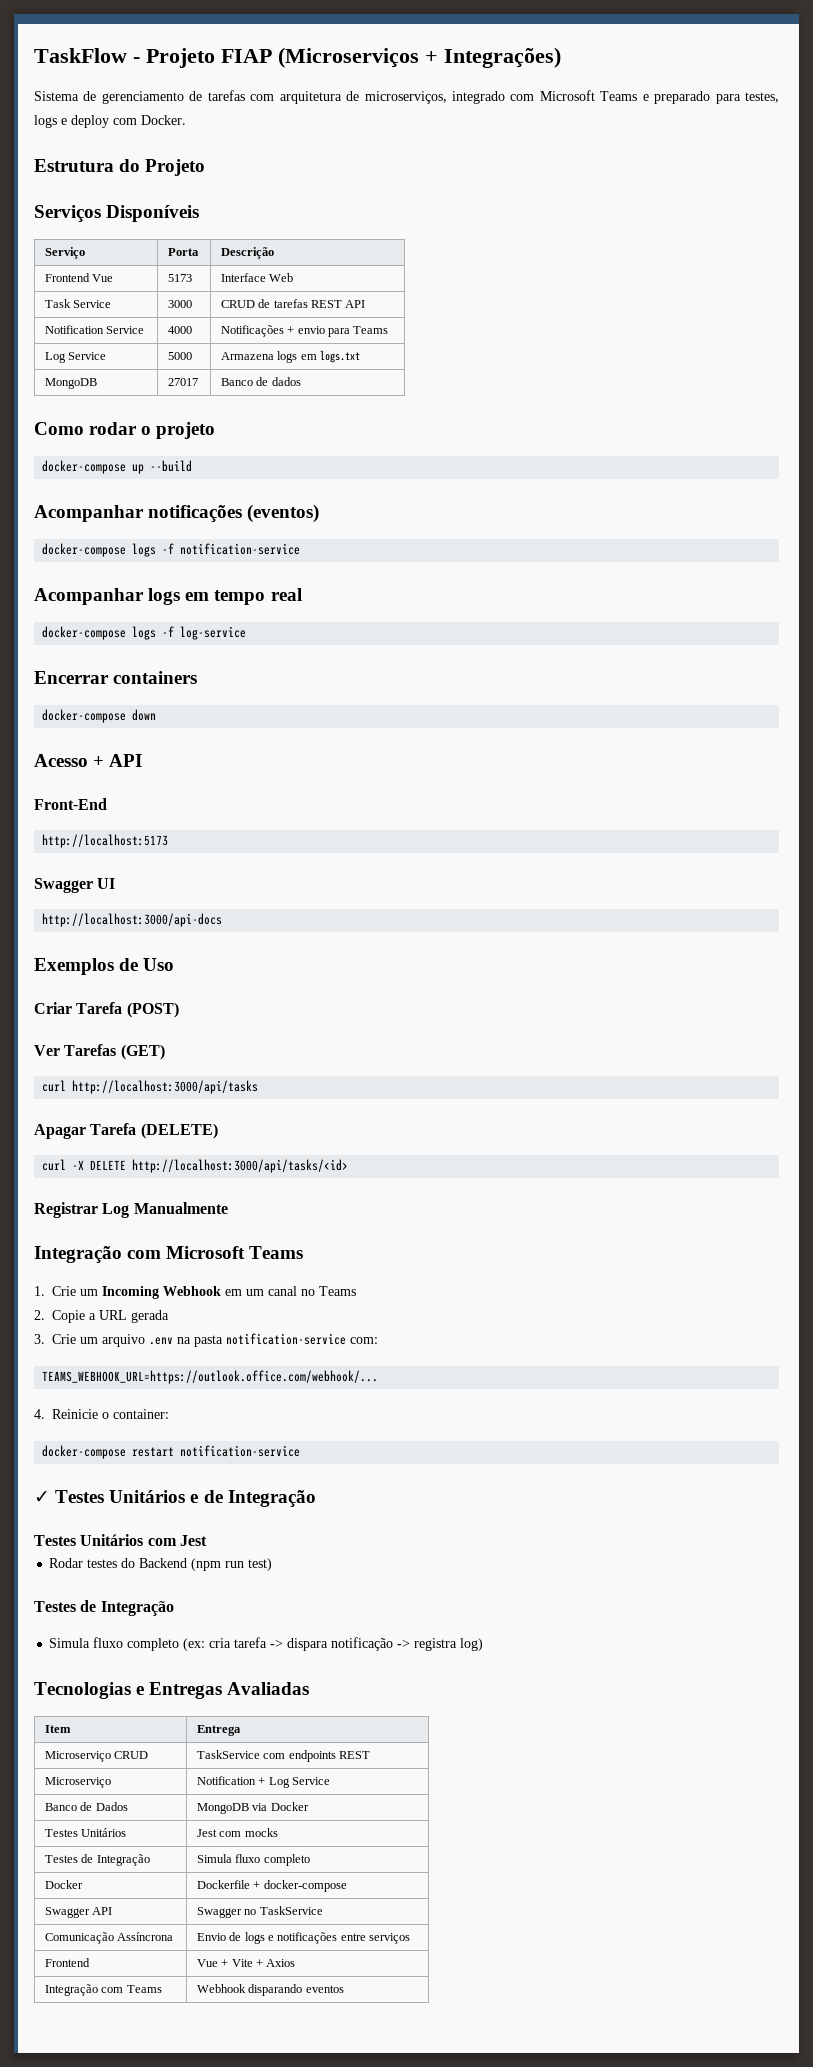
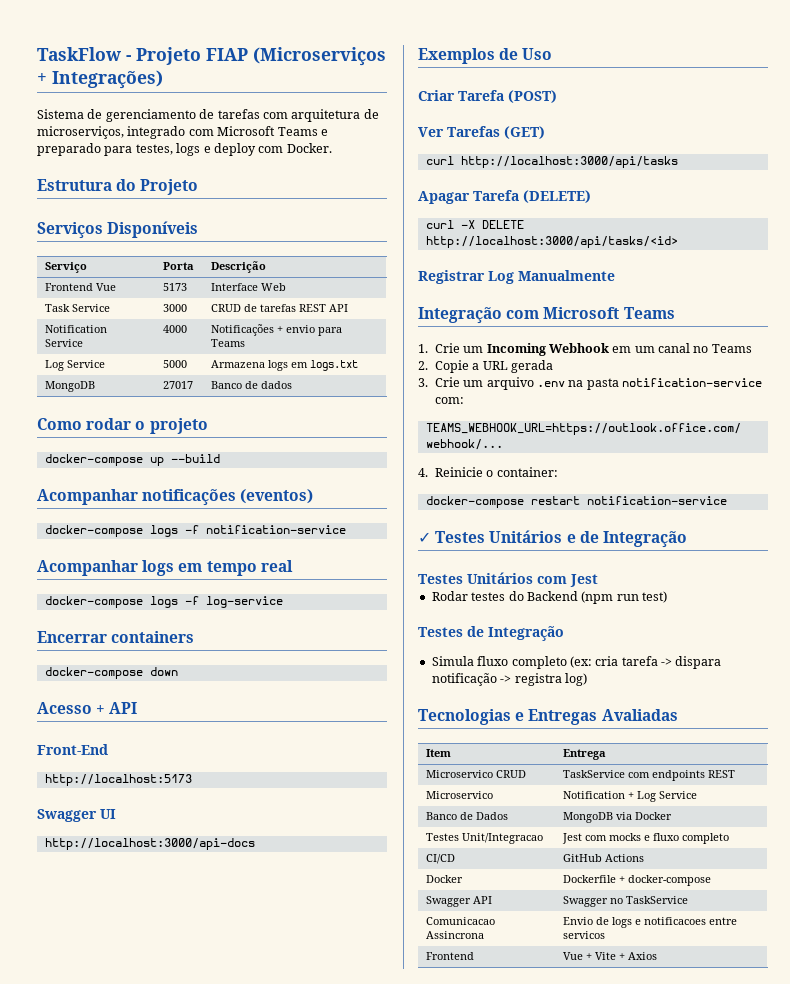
- Microserviço CRUD | TaskService com endpoints REST
+ Microservico CRUD | TaskService com endpoints REST
- Microserviço | Notification + Log Service
+ Microservico | Notification + Log Service
- Testes Unitários | Jest com mocks
- Testes de Integração | Simula fluxo completo
+ Testes Unit/Integracao | Jest com mocks e fluxo completo
+ CI/CD | GitHub Actions
- Comunicação Assíncrona | Envio de logs e notificações entre serviços
+ Comunicacao Assincrona | Envio de logs e notificacoes entre servicos
- Integração com Teams | Webhook disparando eventos

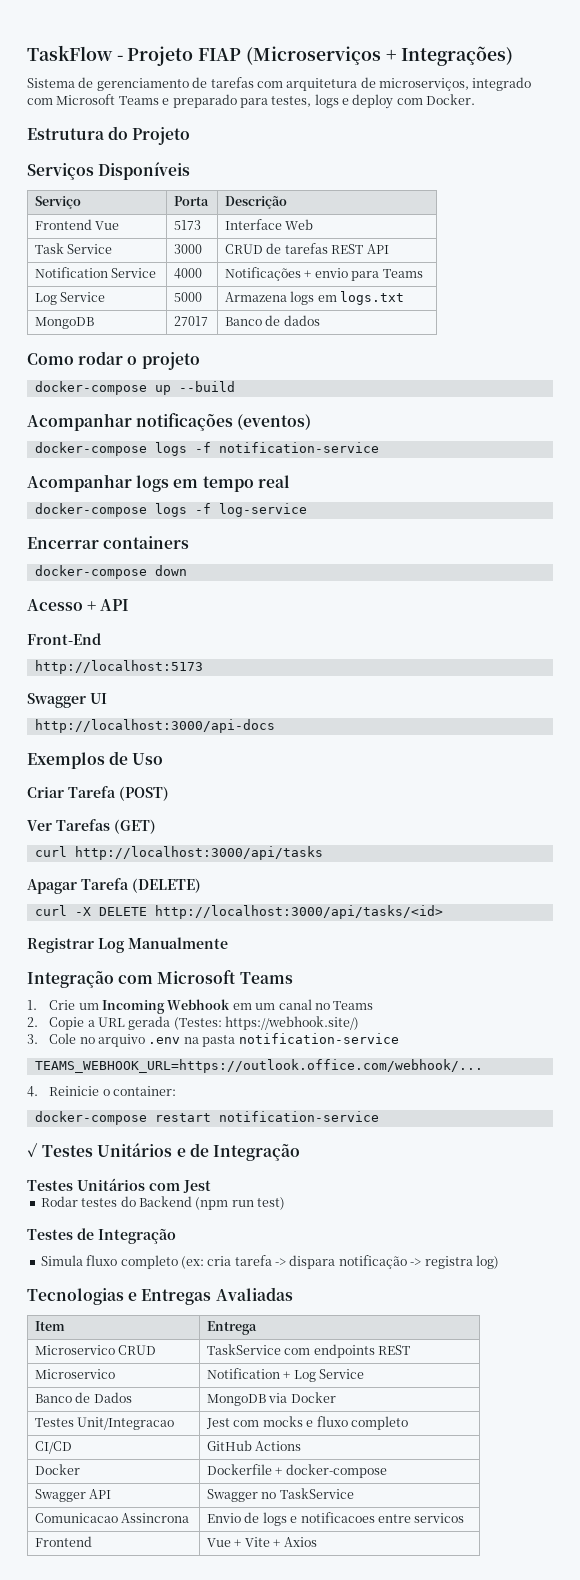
- 2. Copie a URL gerada
+ 2. Copie a URL gerada (Testes: https://webhook.site/)
- 3. Crie um arquivo .env na pasta notification-service com:
+ 3. Cole no arquivo .env na pasta notification-service

